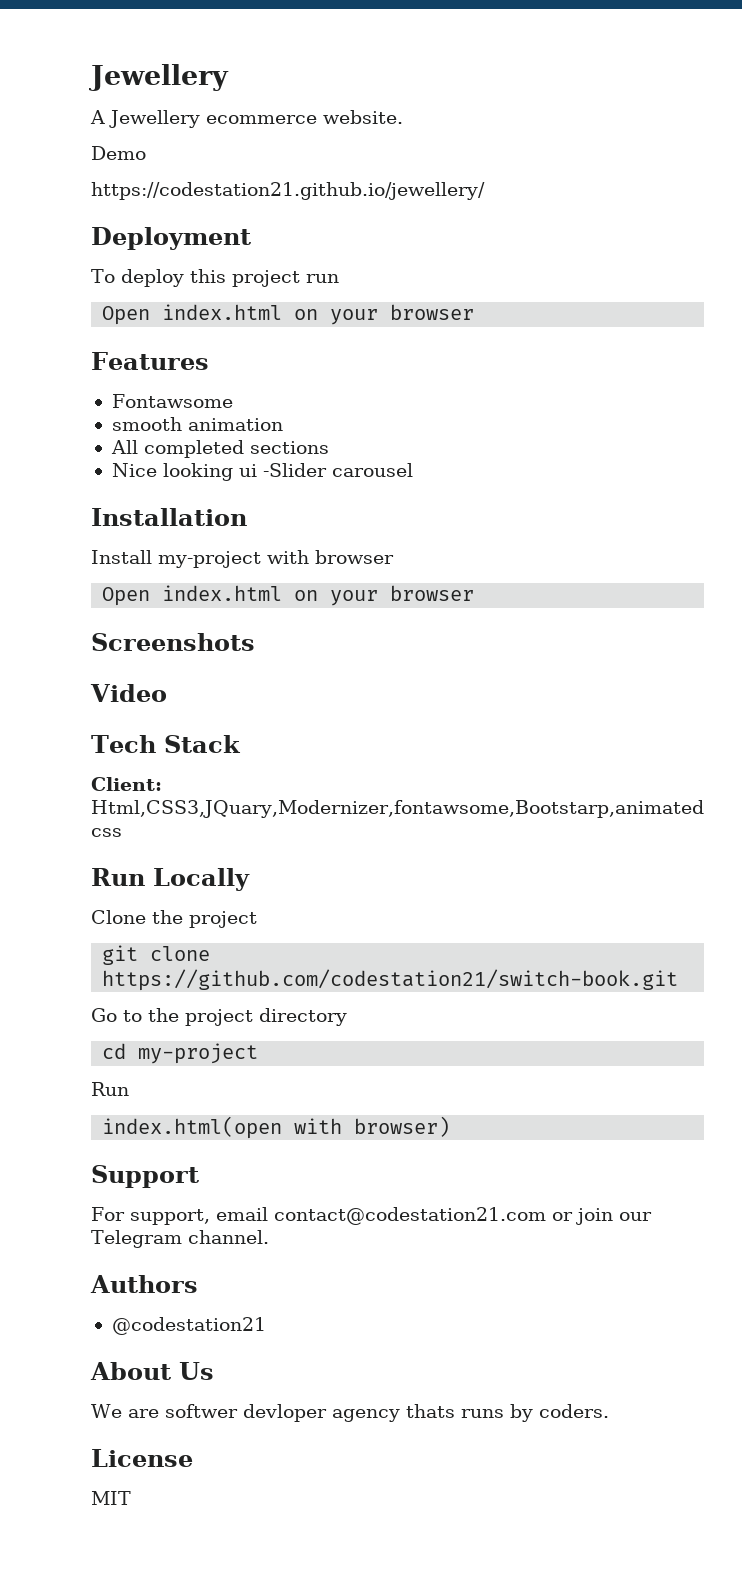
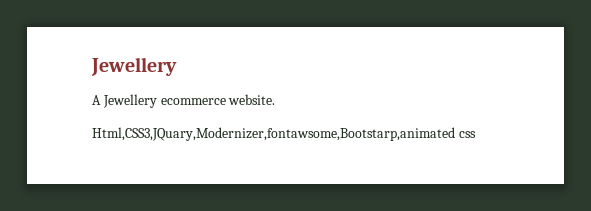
- Demo
- https://codestation21.github.io/jewellery/
- Deployment
- To deploy this project run
- Open index.html on your browser
- Features
- Fontawsome
- smooth animation
- All completed sections
- Nice looking ui -Slider carousel
- Installation
- Install my-project with browser
- Open index.html on your browser
- Screenshots
- Video
- Tech Stack
- Client: Html,CSS3,JQuary,Modernizer,fontawsome,Bootstarp,animated css
- Run Locally
- Clone the project
- git clone https://github.com/codestation21/switch-book.git
- Go to the project directory
- cd my-project
- Run
- index.html(open with browser)
- Support
- For support, email contact@codestation21.com or join our Telegram channel.
- Authors
- @codestation21
- About Us
- We are softwer devloper agency thats runs by coders.
- License
- MIT
+ Html,CSS3,JQuary,Modernizer,fontawsome,Bootstarp,animated css

